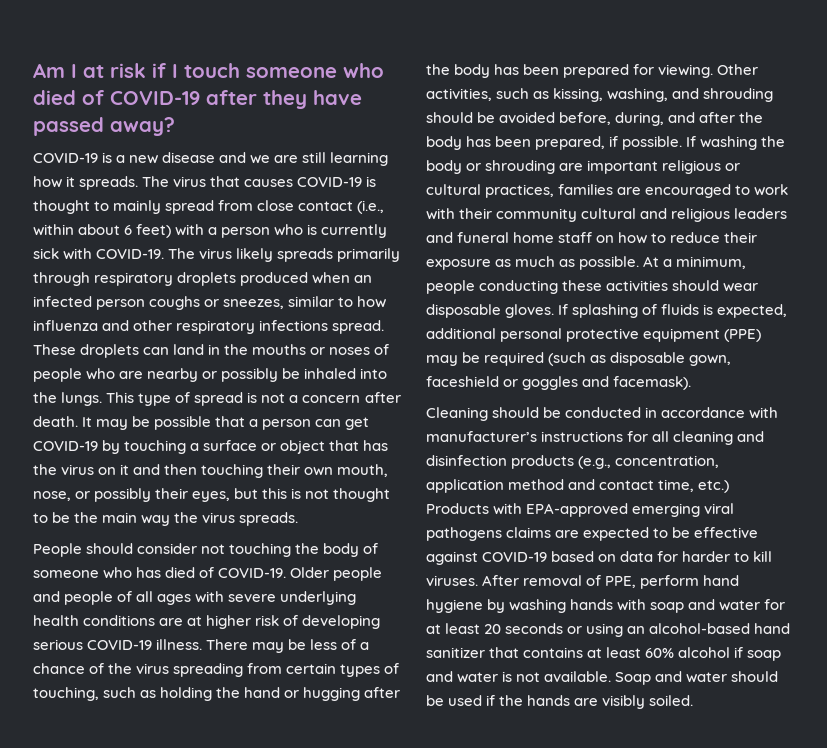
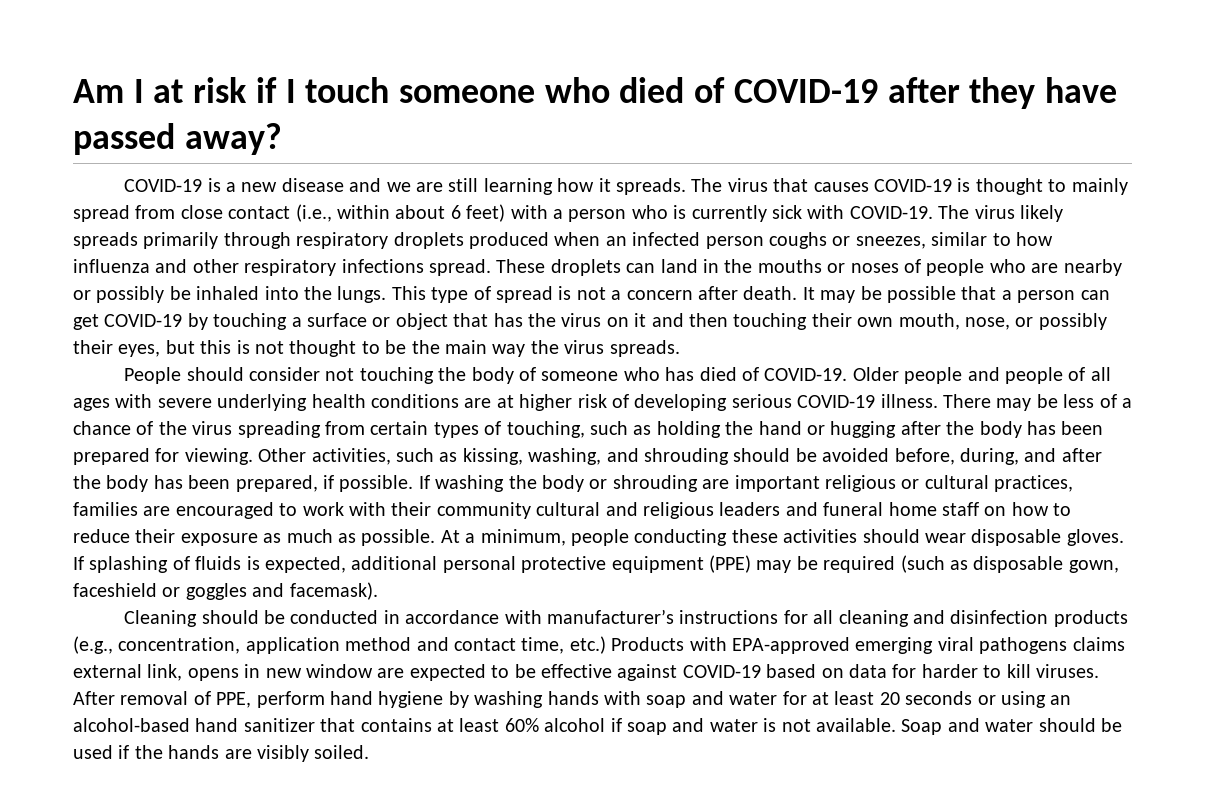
- Cleaning should be conducted in accordance with manufacturer’s instructions for all cleaning and disinfection products (e.g., concentration, application method and contact time, etc.) Products with EPA-approved emerging viral pathogens claims are expected to be effective against COVID-19 based on data for harder to kill viruses.
+ Cleaning should be conducted in accordance with manufacturer’s instructions for all cleaning and disinfection products (e.g., concentration, application method and contact time, etc.) Products with EPA-approved emerging viral pathogens claims external link, opens in new window are expected to be effective against COVID-19 based on data for harder to kill viruses.

